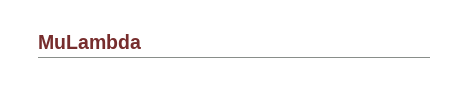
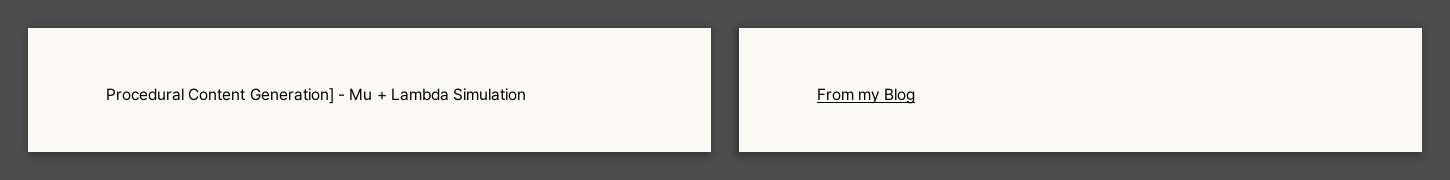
- MuLambda
+ Procedural Content Generation] - Mu + Lambda Simulation
+ From my Blog

